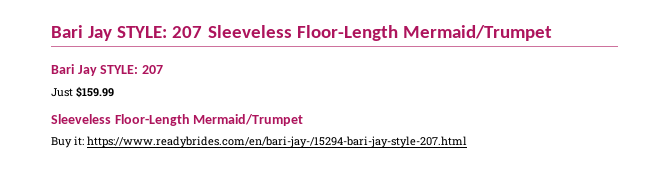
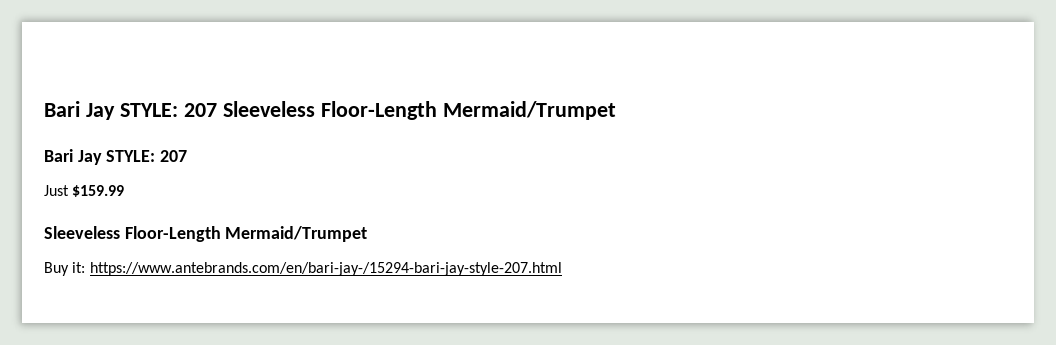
- Buy it: https://www.readybrides.com/en/bari-jay-/15294-bari-jay-style-207.html
+ Buy it: https://www.antebrands.com/en/bari-jay-/15294-bari-jay-style-207.html

